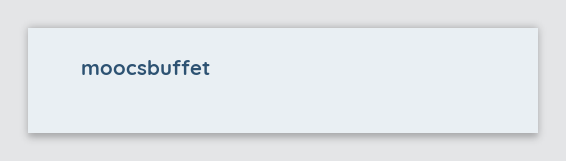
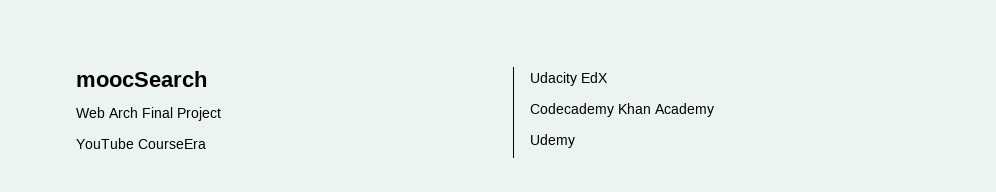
- moocsbuffet
+ moocSearch
+ Web Arch Final Project
+ YouTube CourseEra
+ Udacity EdX
+ Codecademy Khan Academy
+ Udemy

